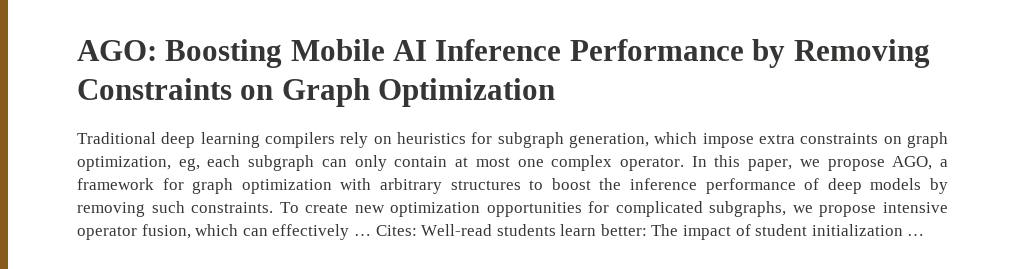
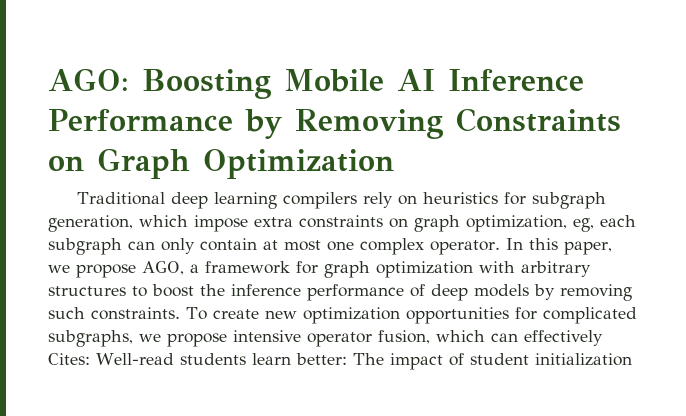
- To create new optimization opportunities for complicated subgraphs, we propose intensive operator fusion, which can effectively … Cites: Well-read students learn better: The impact of student initialization …
+ To create new optimization opportunities for complicated subgraphs, we propose intensive operator fusion, which can effectively Cites: Well-read students learn better: The impact of student initialization

